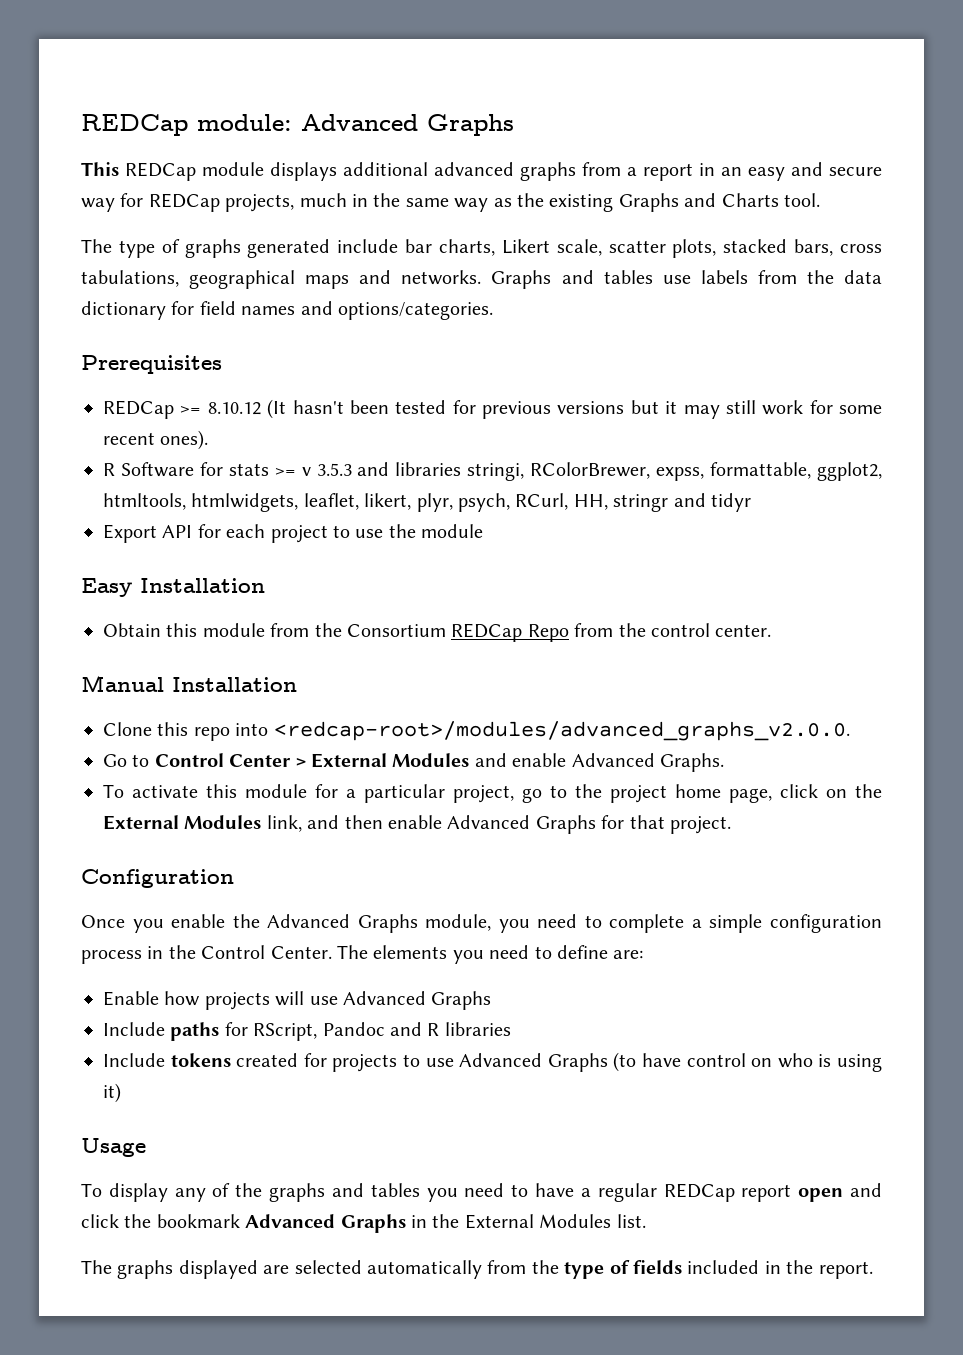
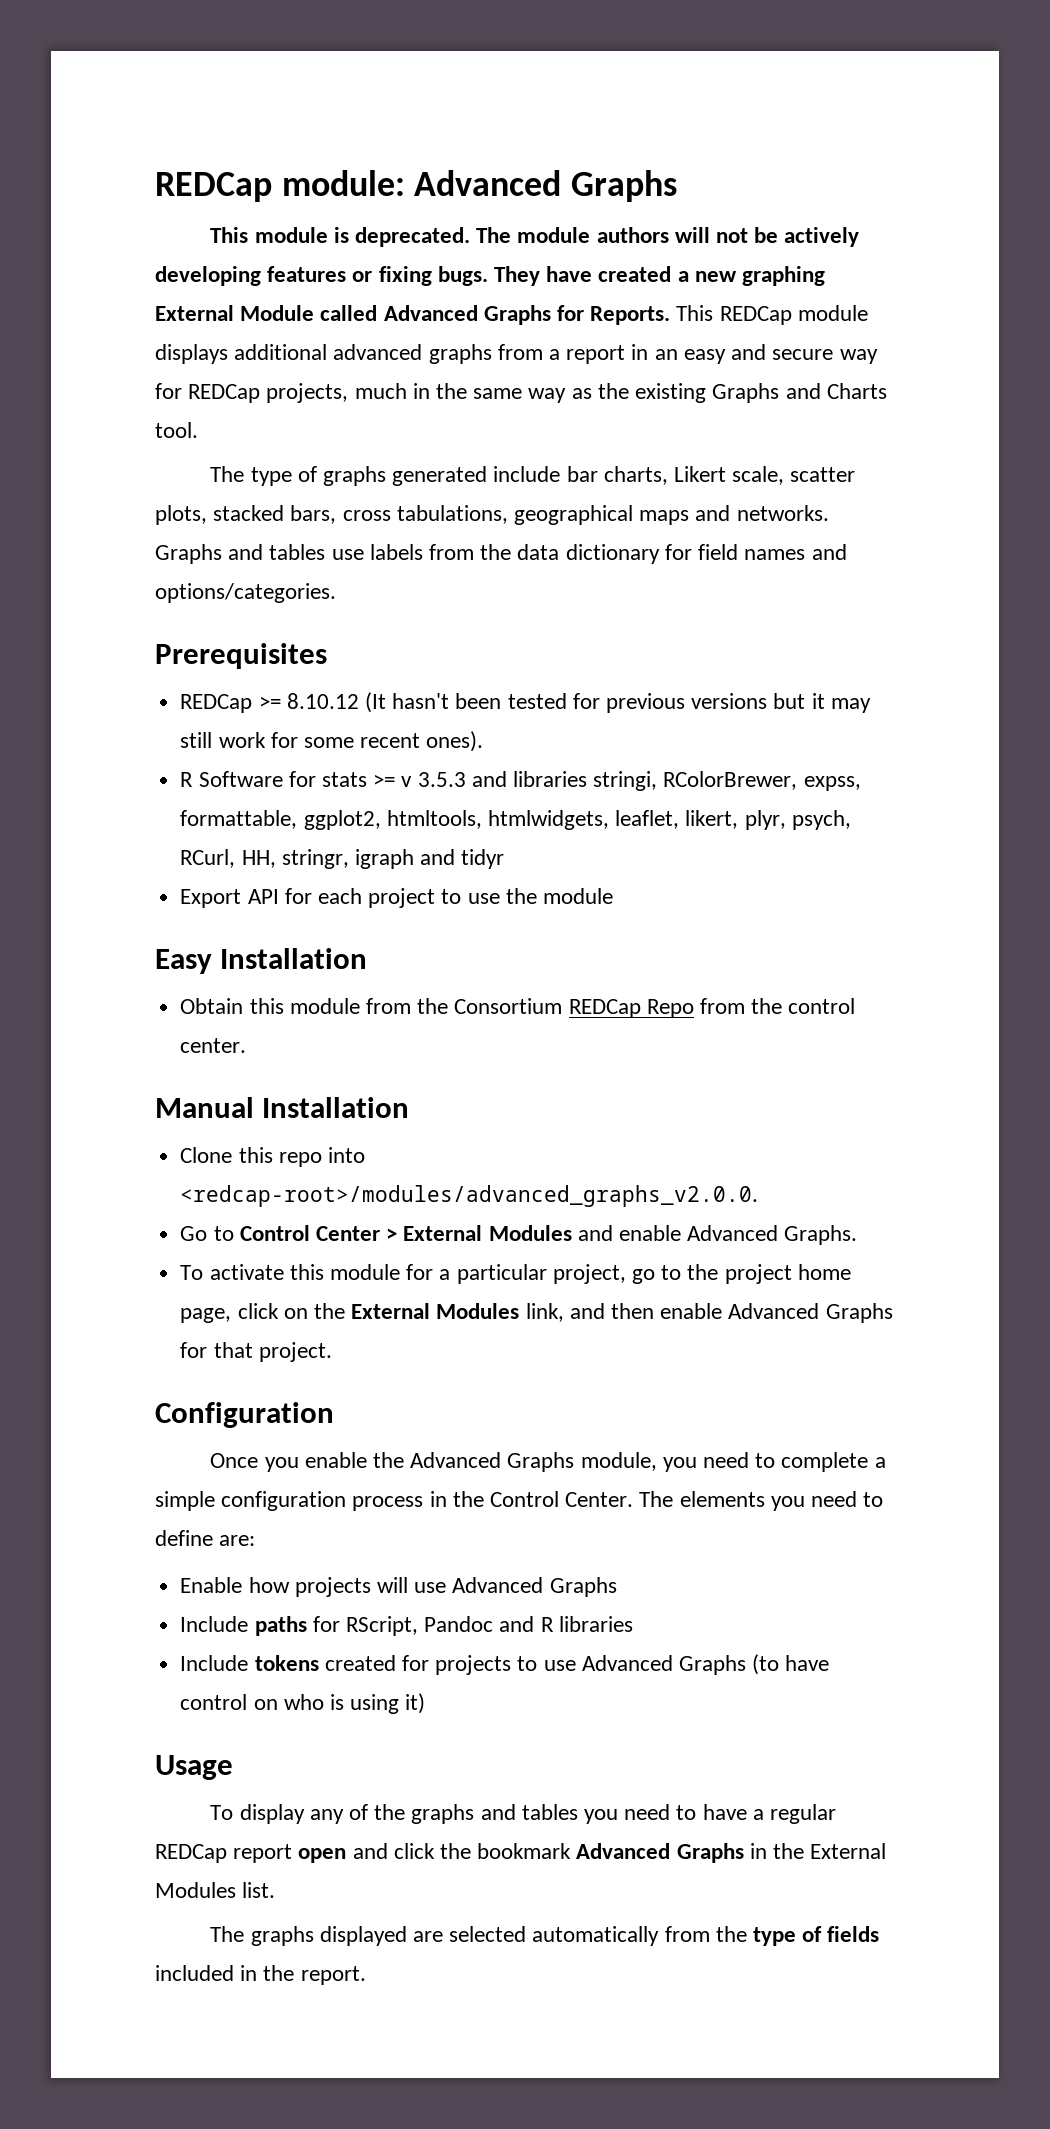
- This REDCap module displays additional advanced graphs from a report in an easy and secure way for REDCap projects, much in the same way as the existing Graphs and Charts tool.
+ This module is deprecated. The module authors will not be actively developing features or fixing bugs. They have created a new graphing External Module called Advanced Graphs for Reports. This REDCap module displays additional advanced graphs from a report in an easy and secure way for REDCap projects, much in the same way as the existing Graphs and Charts tool.
- R Software for stats >= v 3.5.3 and libraries stringi, RColorBrewer, expss, formattable, ggplot2, htmltools, htmlwidgets, leaflet, likert, plyr, psych, RCurl, HH, stringr and tidyr
+ R Software for stats >= v 3.5.3 and libraries stringi, RColorBrewer, expss, formattable, ggplot2, htmltools, htmlwidgets, leaflet, likert, plyr, psych, RCurl, HH, stringr, igraph and tidyr

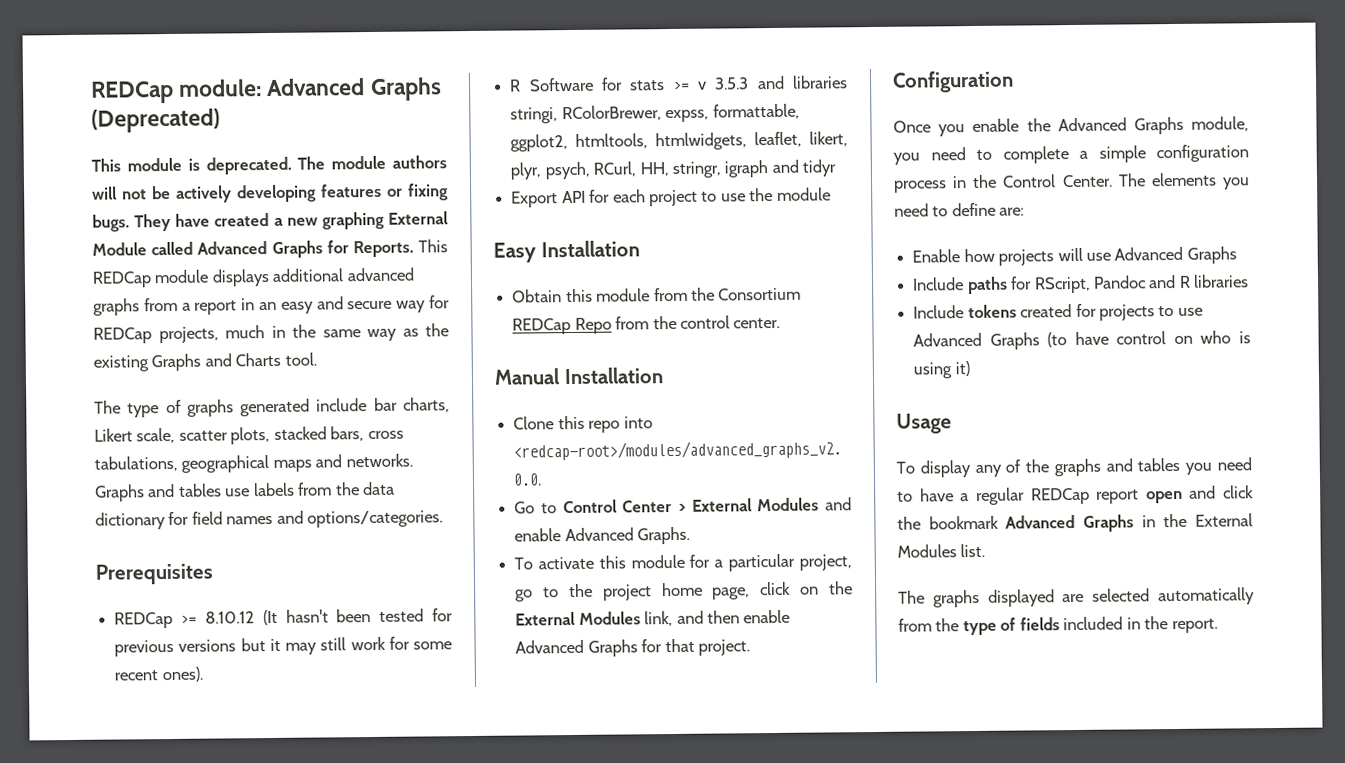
- REDCap module: Advanced Graphs
+ REDCap module: Advanced Graphs (Deprecated)

